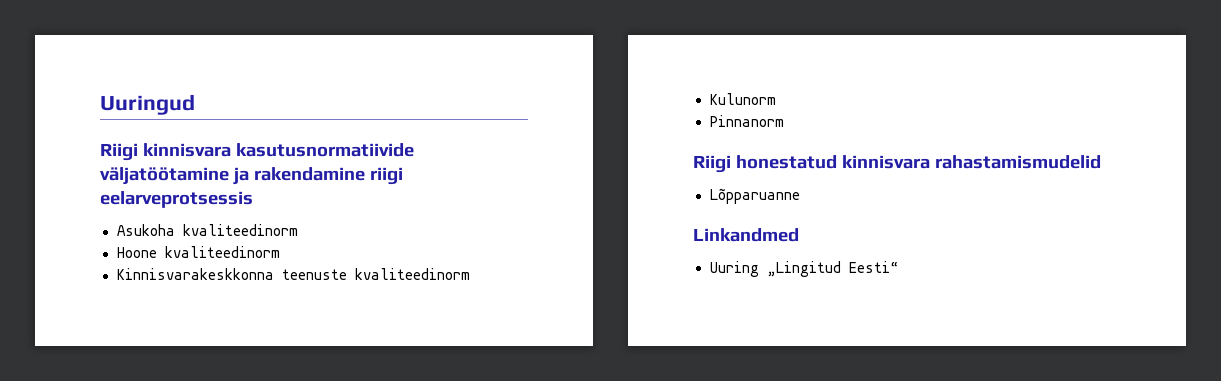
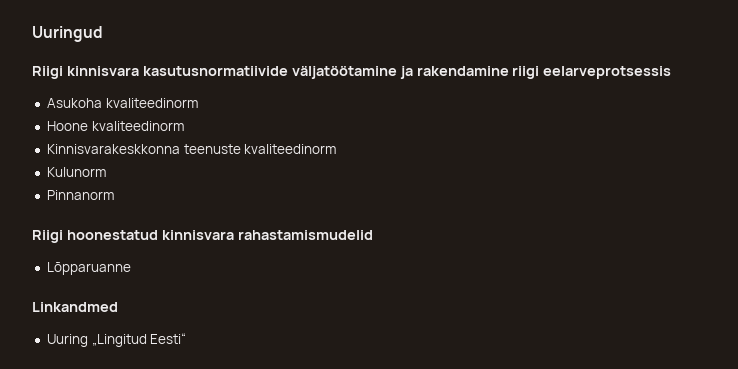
- Riigi honestatud kinnisvara rahastamismudelid
+ Riigi hoonestatud kinnisvara rahastamismudelid

